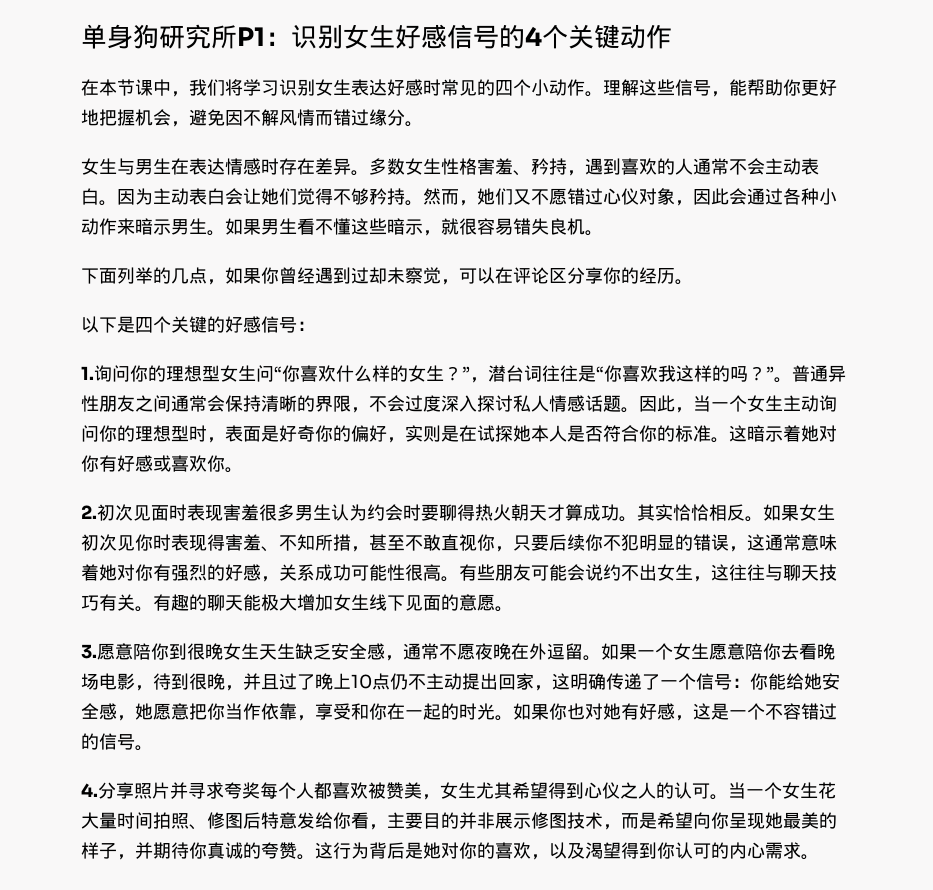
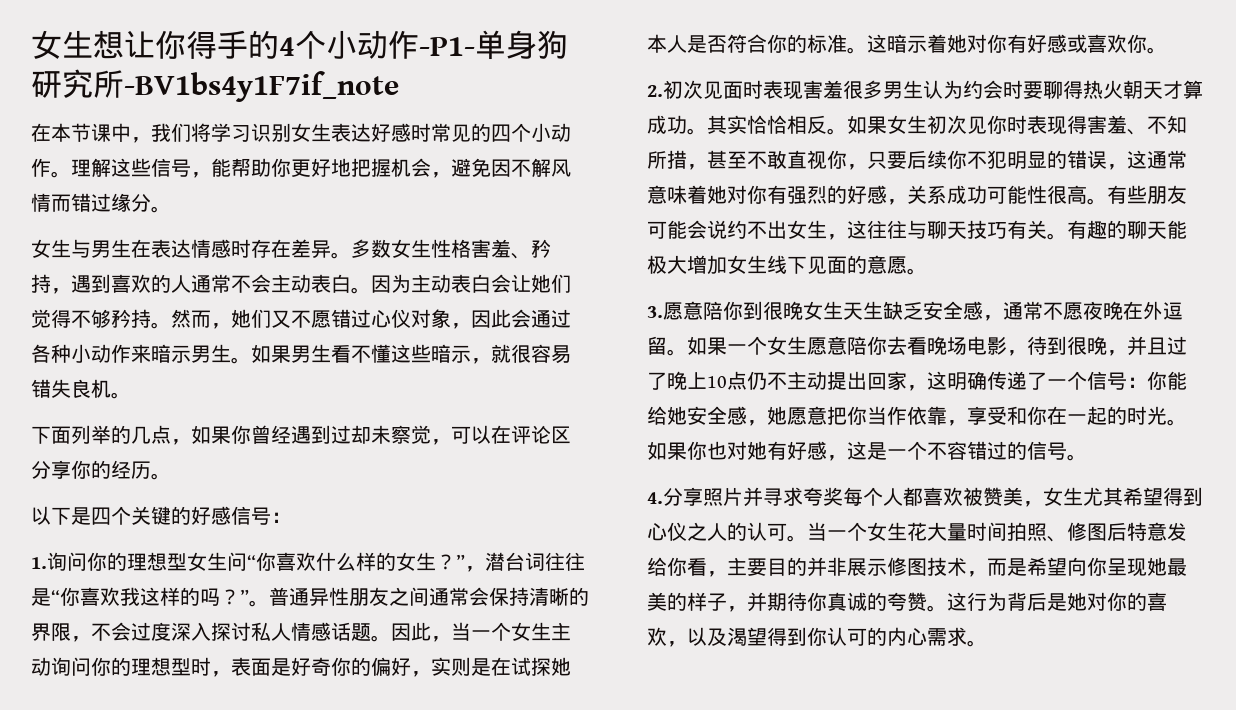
- 单身狗研究所P1：识别女生好感信号的4个关键动作
+ 女生想让你得手的4个小动作-P1-单身狗研究所-BV1bs4y1F7if_note

